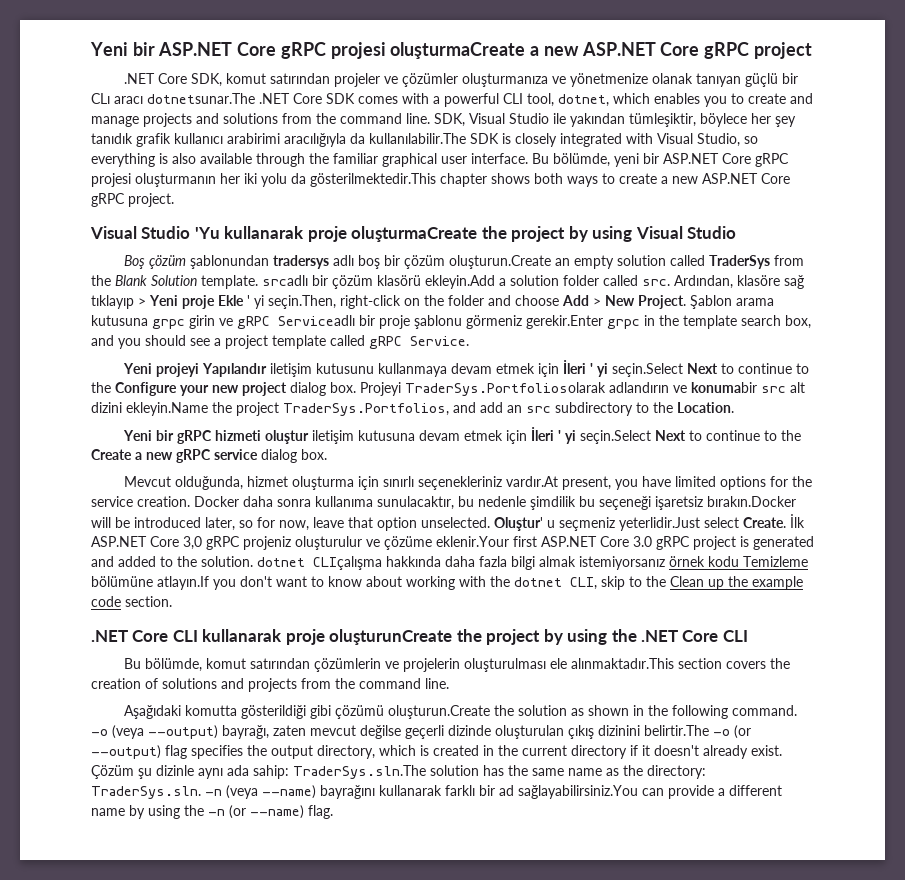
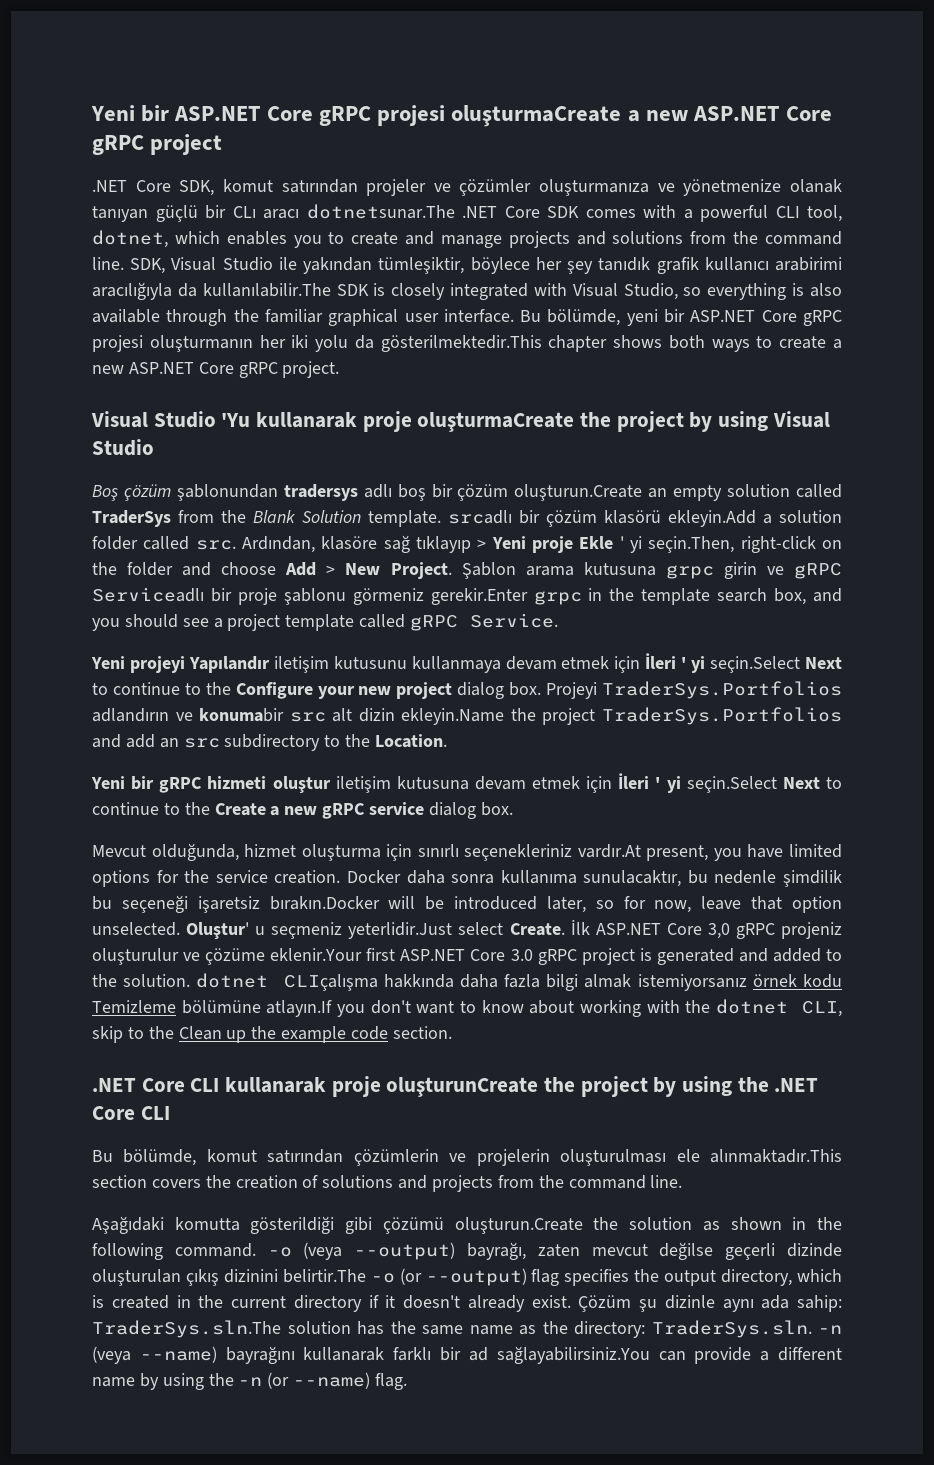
- Projeyi TraderSys.Portfoliosolarak adlandırın ve konumabir src alt dizini ekleyin.Name the project TraderSys.Portfolios, and add an src subdirectory to the Location.
+ Projeyi TraderSys.Portfolios adlandırın ve konumabir src alt dizin ekleyin.Name the project TraderSys.Portfolios and add an src subdirectory to the Location.

